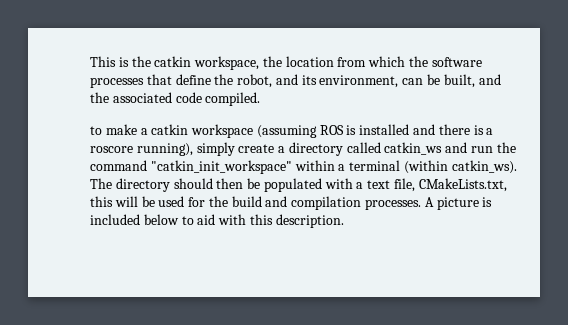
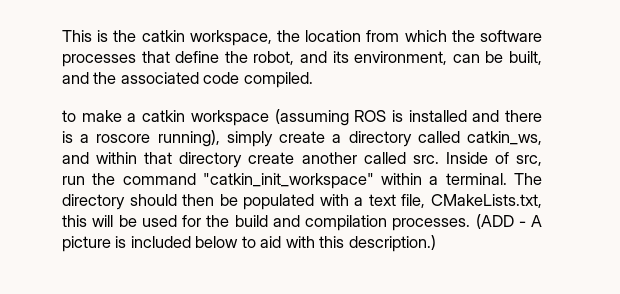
- to make a catkin workspace (assuming ROS is installed and there is a roscore running), simply create a directory called catkin_ws and run the command "catkin_init_workspace" within a terminal (within catkin_ws).
+ to make a catkin workspace (assuming ROS is installed and there is a roscore running), simply create a directory called catkin_ws, and within that directory create another called src. Inside of src, run the command "catkin_init_workspace" within a terminal.
- A picture is included below to aid with this description.
+ (ADD - A picture is included below to aid with this description.)

